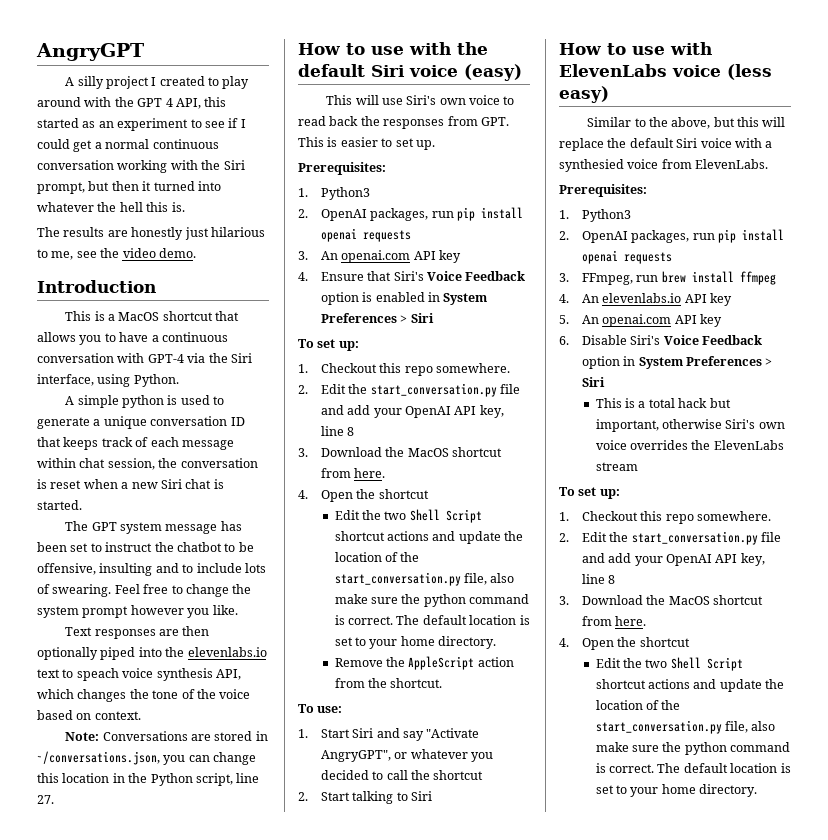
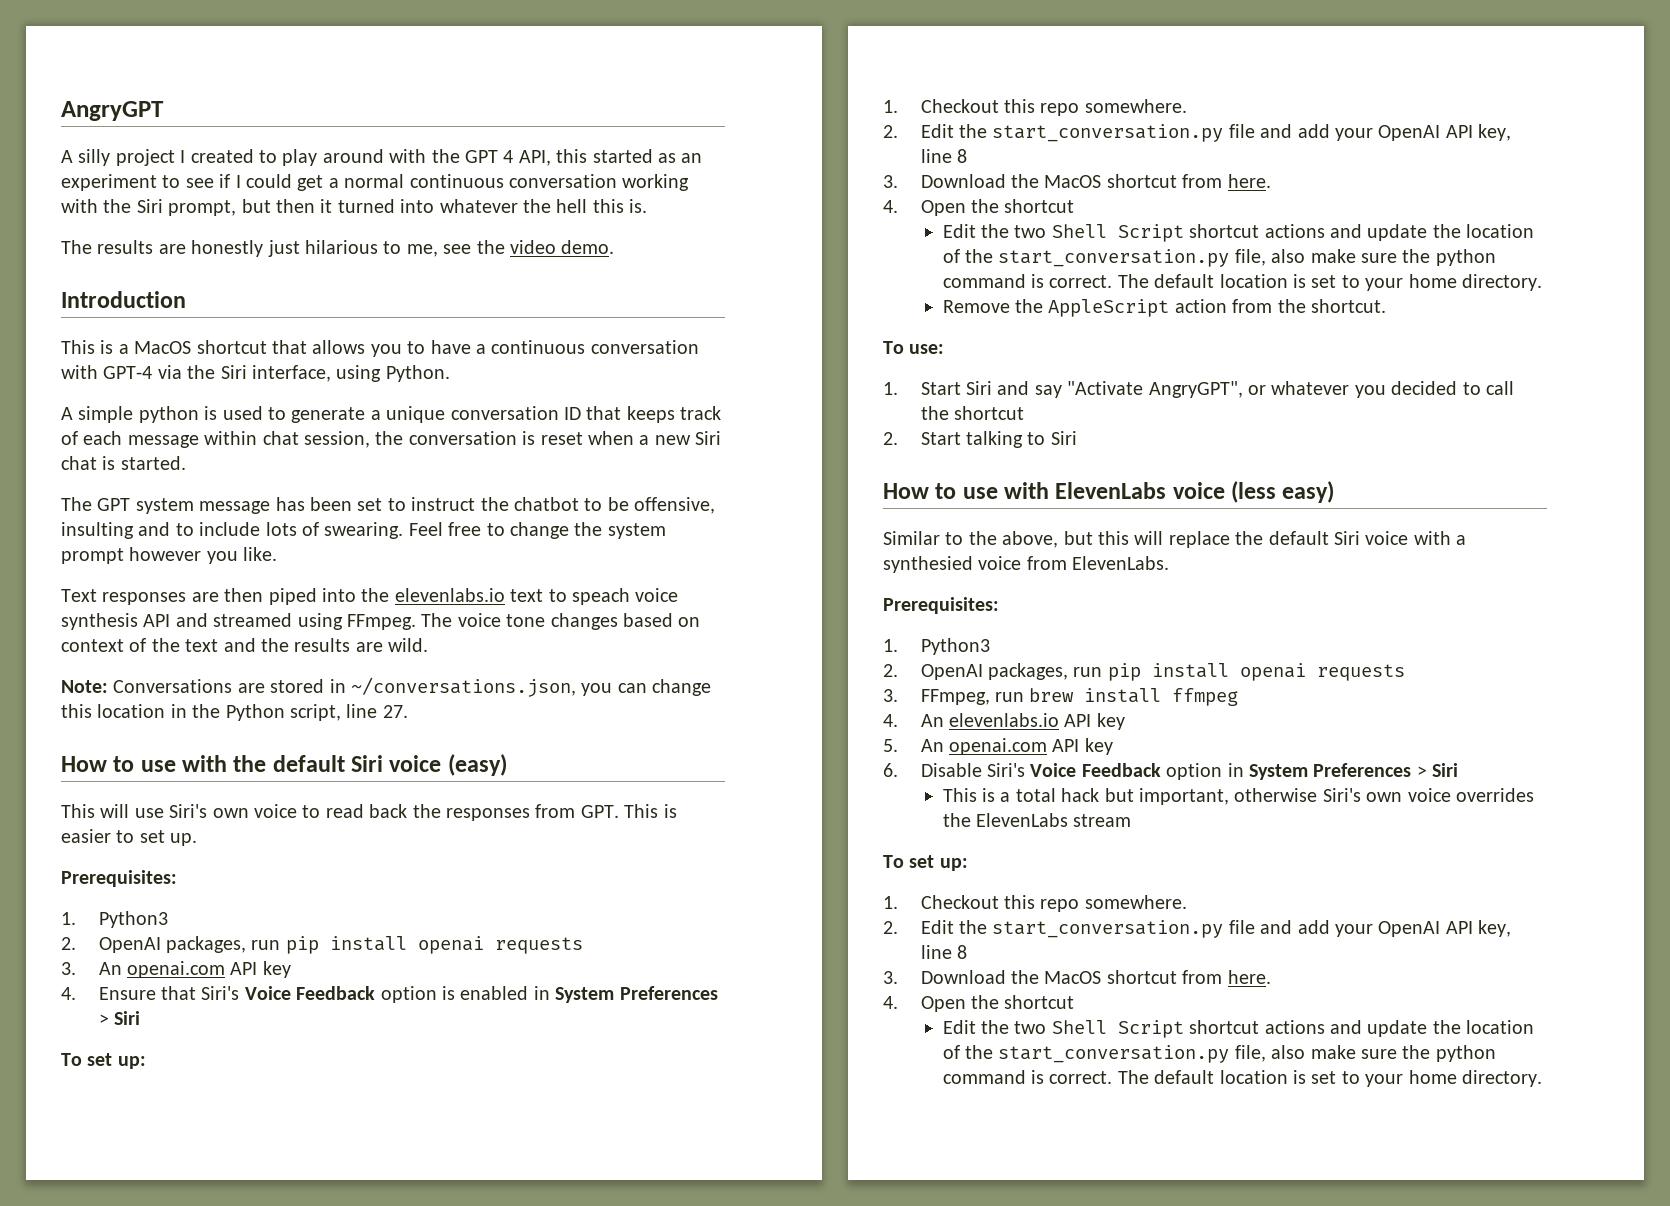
- Text responses are then optionally piped into the elevenlabs.io text to speach voice synthesis API, which changes the tone of the voice based on context.
+ Text responses are then piped into the elevenlabs.io text to speach voice synthesis API and streamed using FFmpeg. The voice tone changes based on context of the text and the results are wild.

